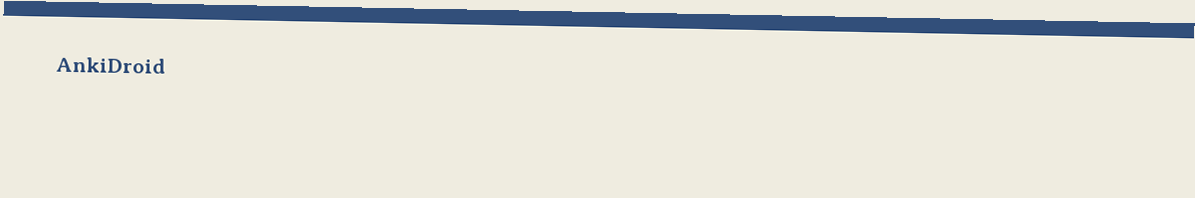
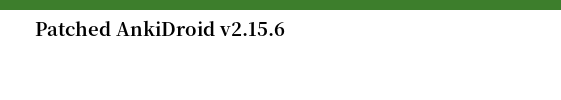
- AnkiDroid
+ Patched AnkiDroid v2.15.6

